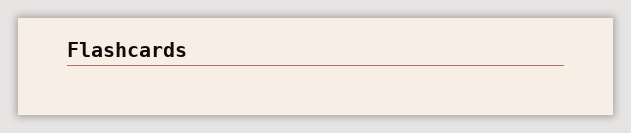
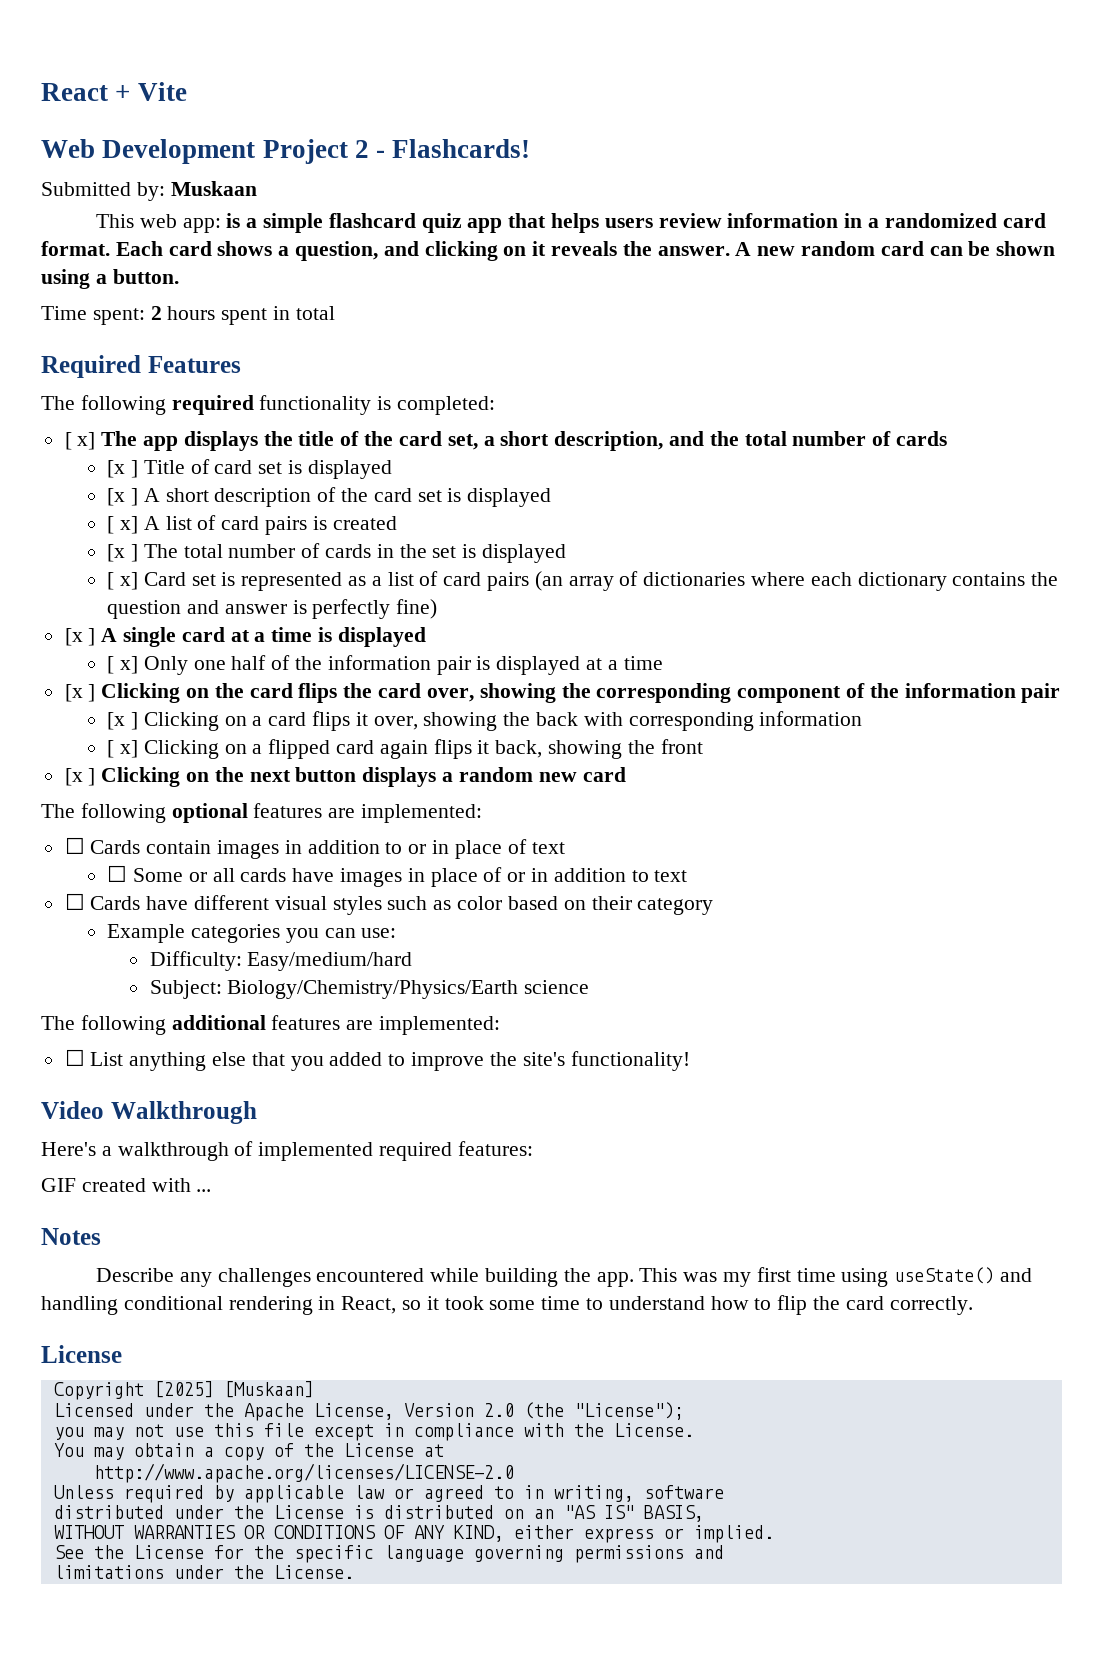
- Flashcards
+ React + Vite
+ Web Development Project 2 - Flashcards!
+ Submitted by: Muskaan
+ This web app: is a simple flashcard quiz app that helps users review information in a randomized card format. Each card shows a question, and clicking on it reveals the answer. A new random card can be shown using a button.
+ Time spent: 2 hours spent in total
+ Required Features
+ The following required functionality is completed:
+ [ x] The app displays the title of the card set, a short description, and the total number of cards
+ [x ] Title of card set is displayed
+ [x ] A short description of the card set is displayed
+ [ x] A list of card pairs is created
+ [x ] The total number of cards in the set is displayed
+ [ x] Card set is represented as a list of card pairs (an array of dictionaries where each dictionary contains the question and answer is perfectly fine)
+ [x ] A single card at a time is displayed
+ [ x] Only one half of the information pair is displayed at a time
+ [x ] Clicking on the card flips the card over, showing the corresponding component of the information pair
+ [x ] Clicking on a card flips it over, showing the back with corresponding information
+ [ x] Clicking on a flipped card again flips it back, showing the front
+ [x ] Clicking on the next button displays a random new card
+ The following optional features are implemented:
+ ☐ Cards contain images in addition to or in place of text
+ ☐ Some or all cards have images in place of or in addition to text
+ ☐ Cards have different visual styles such as color based on their category
+ Example categories you can use:
+ Difficulty: Easy/medium/hard
+ Subject: Biology/Chemistry/Physics/Earth science
+ The following additional features are implemented:
+ ☐ List anything else that you added to improve the site's functionality!
+ Video Walkthrough
+ Here's a walkthrough of implemented required features:
+ GIF created with ...
+ Notes
+ Describe any challenges encountered while building the app. This was my first time using useState() and handling conditional rendering in React, so it took some time to understand how to flip the card correctly.
+ License
+ Copyright [2025] [Muskaan]
+ Licensed under the Apache License, Version 2.0 (the "License");
+ you may not use this file except in compliance with the License.
+ You may obtain a copy of the License at
+ http://www.apache.org/licenses/LICENSE-2.0
+ Unless required by applicable law or agreed to in writing, software
+ distributed under the License is distributed on an "AS IS" BASIS,
+ WITHOUT WARRANTIES OR CONDITIONS OF ANY KIND, either express or implied.
+ See the License for the specific language governing permissions and
+ limitations under the License.

